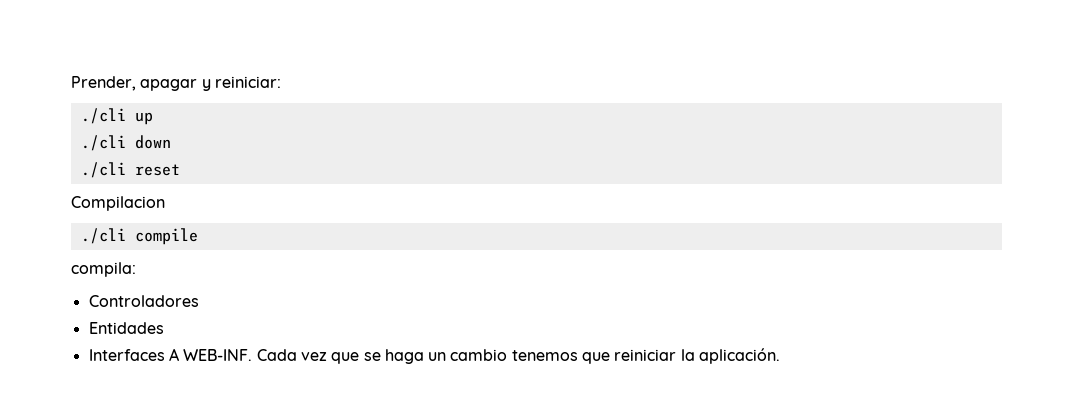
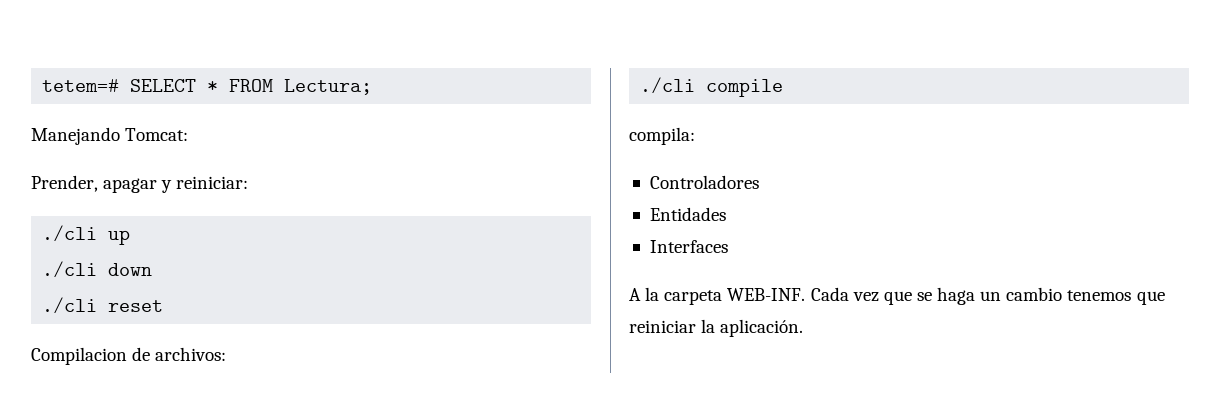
+ tetem=# SELECT * FROM Lectura;
+ Manejando Tomcat:
- Compilacion
+ Compilacion de archivos:
- Interfaces A WEB-INF.
+ Interfaces
+ A la carpeta WEB-INF.

